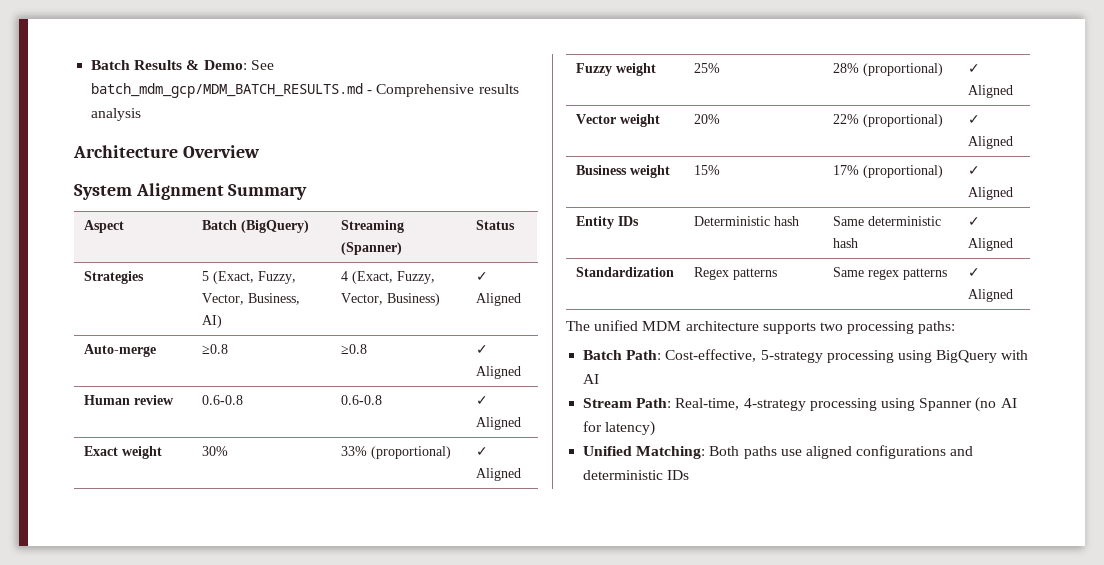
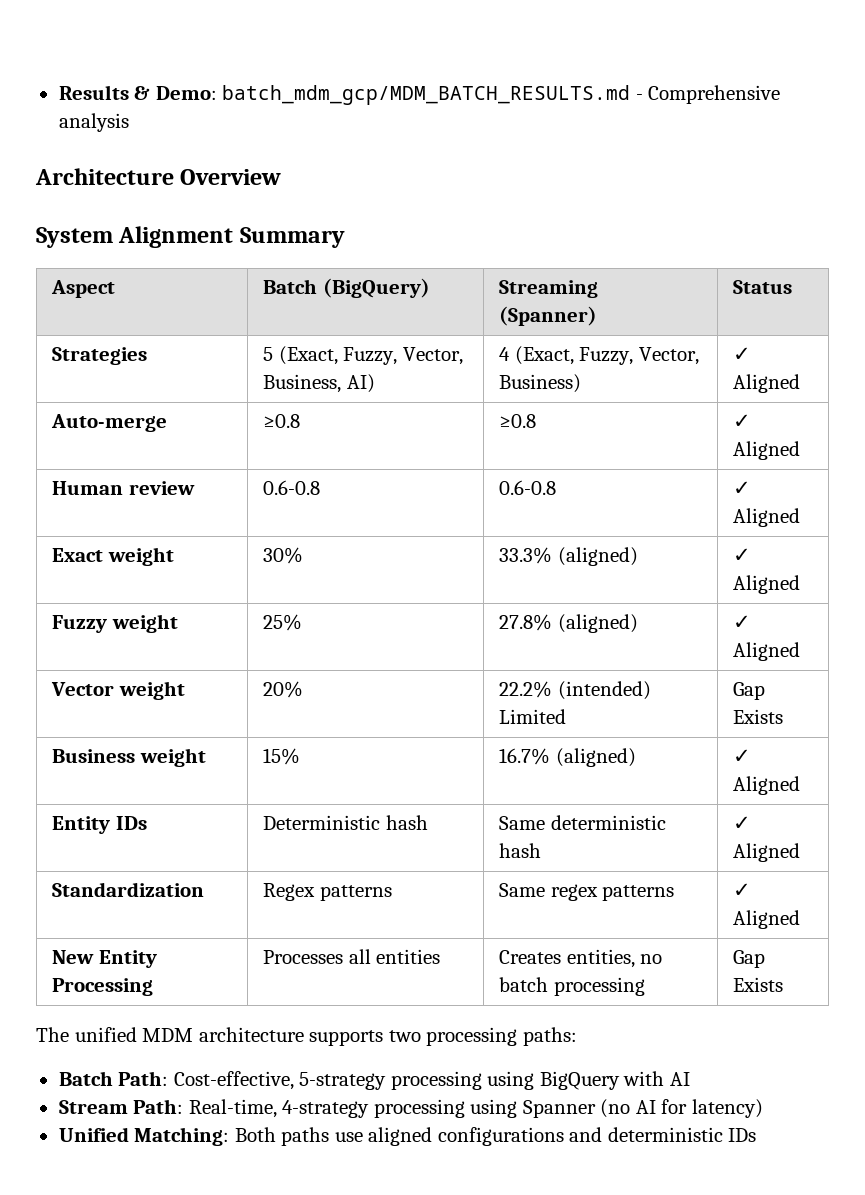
- Batch Results & Demo: See batch_mdm_gcp/MDM_BATCH_RESULTS.md - Comprehensive results analysis
+ Results & Demo: batch_mdm_gcp/MDM_BATCH_RESULTS.md - Comprehensive analysis
- Exact weight | 30% | 33% (proportional) | ✓ Aligned
+ Exact weight | 30% | 33.3% (aligned) | ✓ Aligned
- Fuzzy weight | 25% | 28% (proportional) | ✓ Aligned
+ Fuzzy weight | 25% | 27.8% (aligned) | ✓ Aligned
- Vector weight | 20% | 22% (proportional) | ✓ Aligned
+ Vector weight | 20% | 22.2% (intended) Limited | Gap Exists
- Business weight | 15% | 17% (proportional) | ✓ Aligned
+ Business weight | 15% | 16.7% (aligned) | ✓ Aligned
+ New Entity Processing | Processes all entities | Creates entities, no batch processing | Gap Exists

